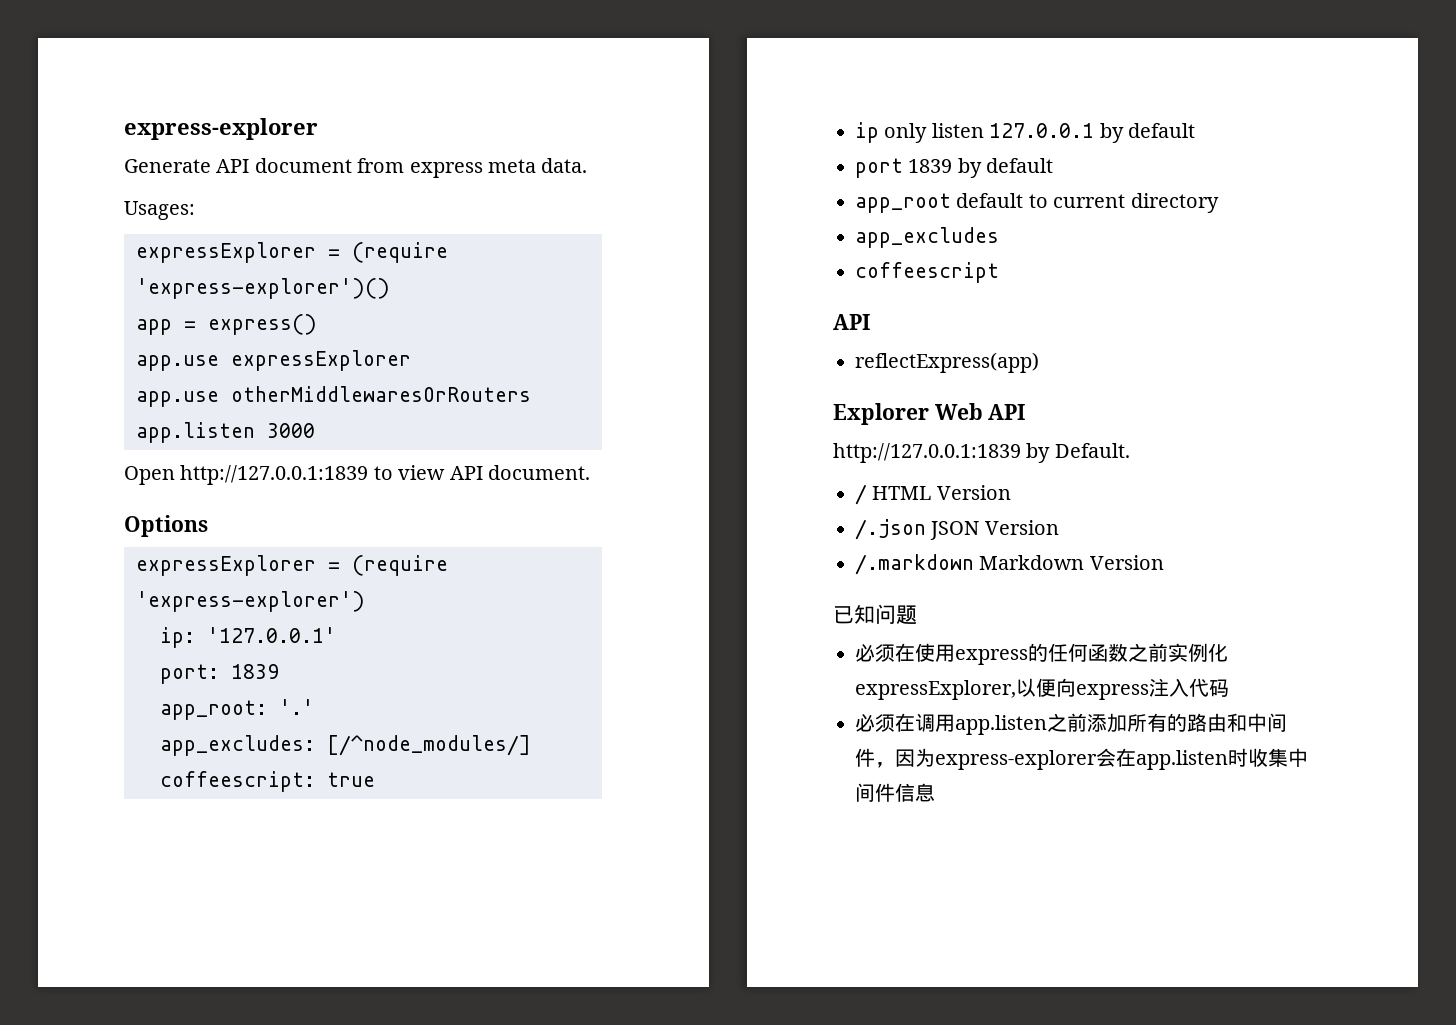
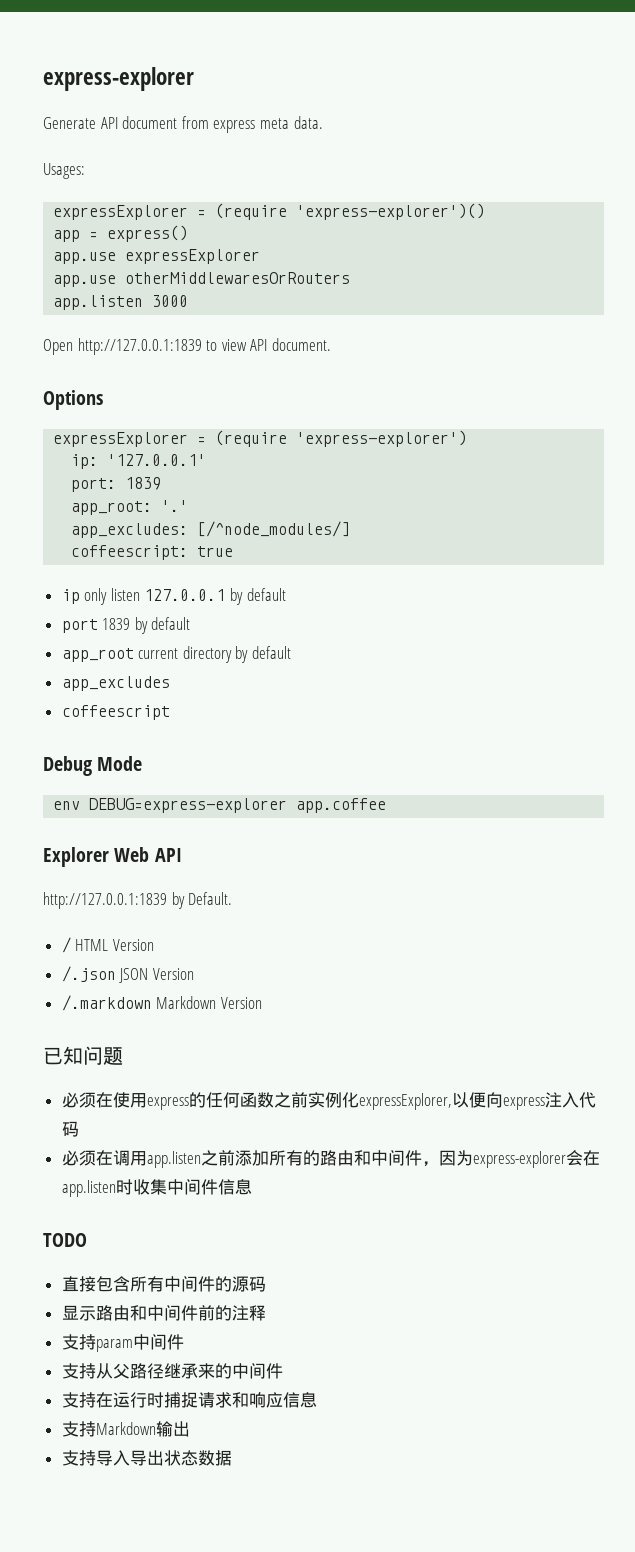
- app_root default to current directory
+ app_root current directory by default
  coffeescript
- API
- reflectExpress(app)
+ Debug Mode
+ env DEBUG=express-explorer app.coffee
+ TODO
+ 直接包含所有中间件的源码
+ 显示路由和中间件前的注释
+ 支持param中间件
+ 支持从父路径继承来的中间件
+ 支持在运行时捕捉请求和响应信息
+ 支持Markdown输出
+ 支持导入导出状态数据

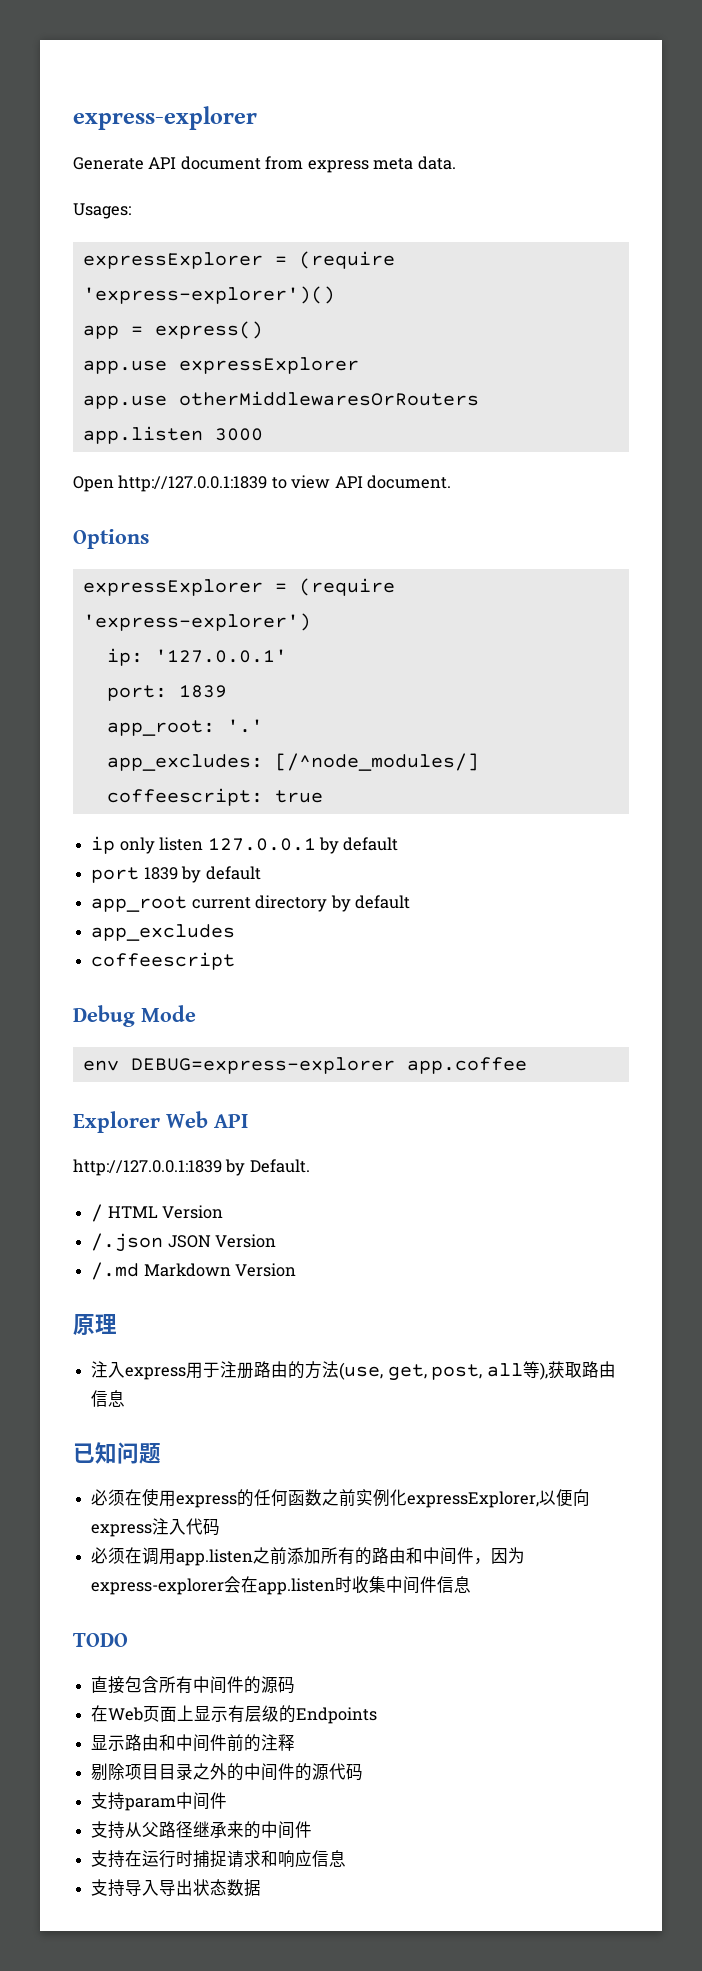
- /.markdown Markdown Version
+ /.md Markdown Version
+ 原理
+ 注入express用于注册路由的方法(use, get, post, all等),获取路由信息
+ 在Web页面上显示有层级的Endpoints
+ 剔除项目目录之外的中间件的源代码
- 支持Markdown输出

